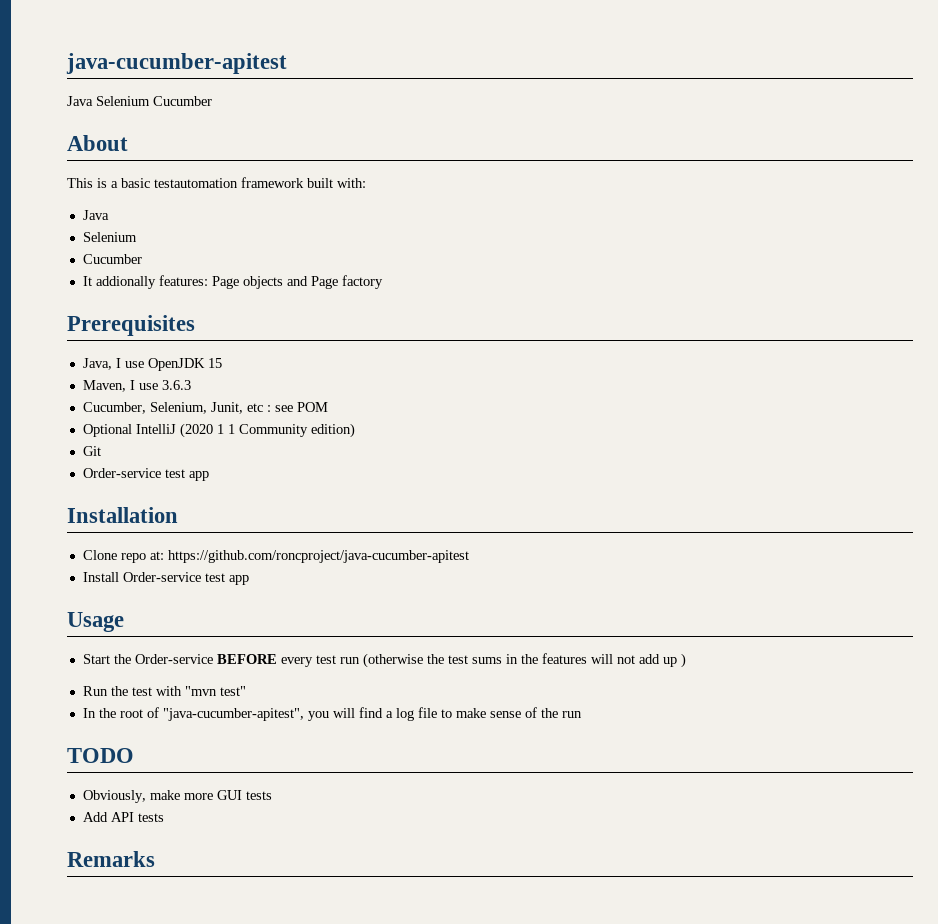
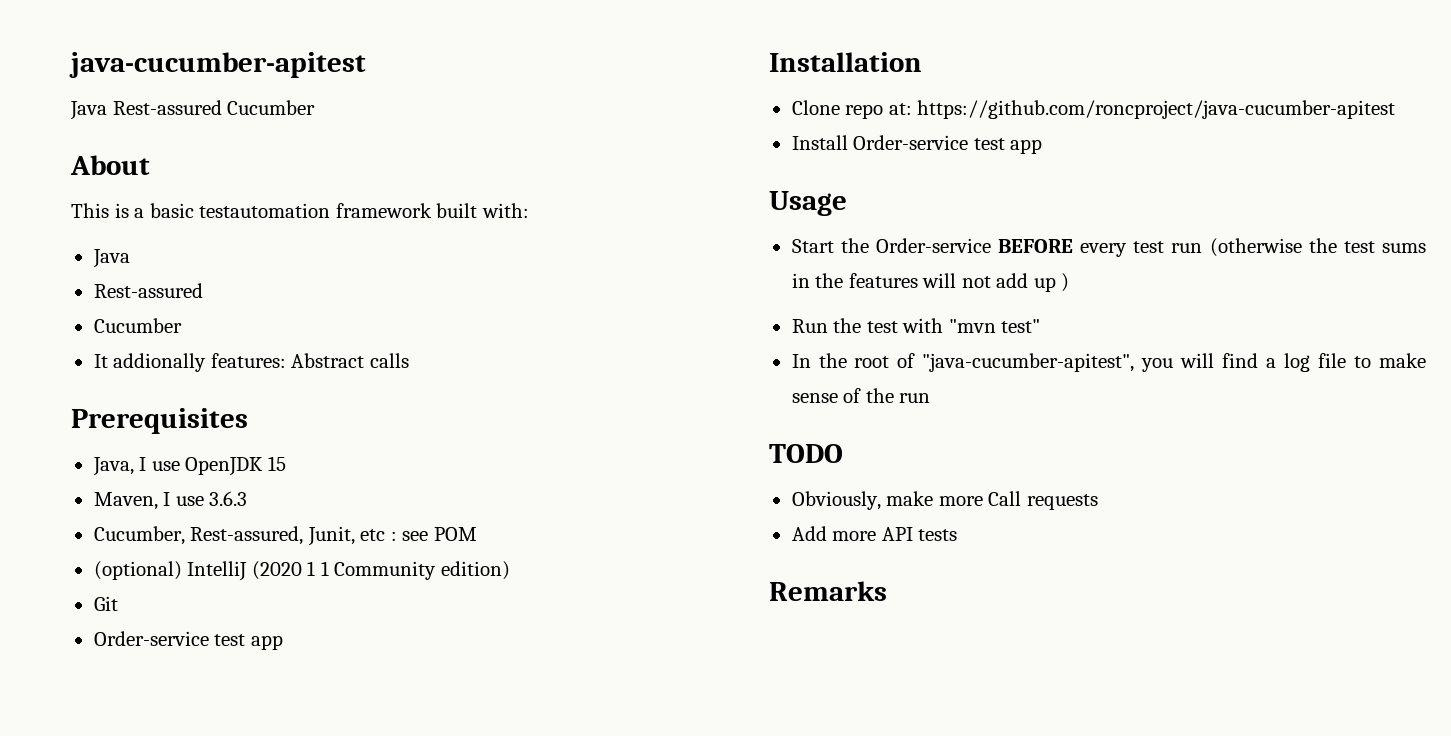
- Java Selenium Cucumber
+ Java Rest-assured Cucumber
  This is a basic testautomation framework built with:
  Java
- Selenium
+ Rest-assured
- It addionally features: Page objects and Page factory
+ It addionally features: Abstract calls
- Cucumber, Selenium, Junit, etc : see POM
+ Cucumber, Rest-assured, Junit, etc : see POM
- Optional IntelliJ (2020 1 1 Community edition)
+ (optional) IntelliJ (2020 1 1 Community edition)
- Obviously, make more GUI tests
+ Obviously, make more Call requests
- Add API tests
+ Add more API tests

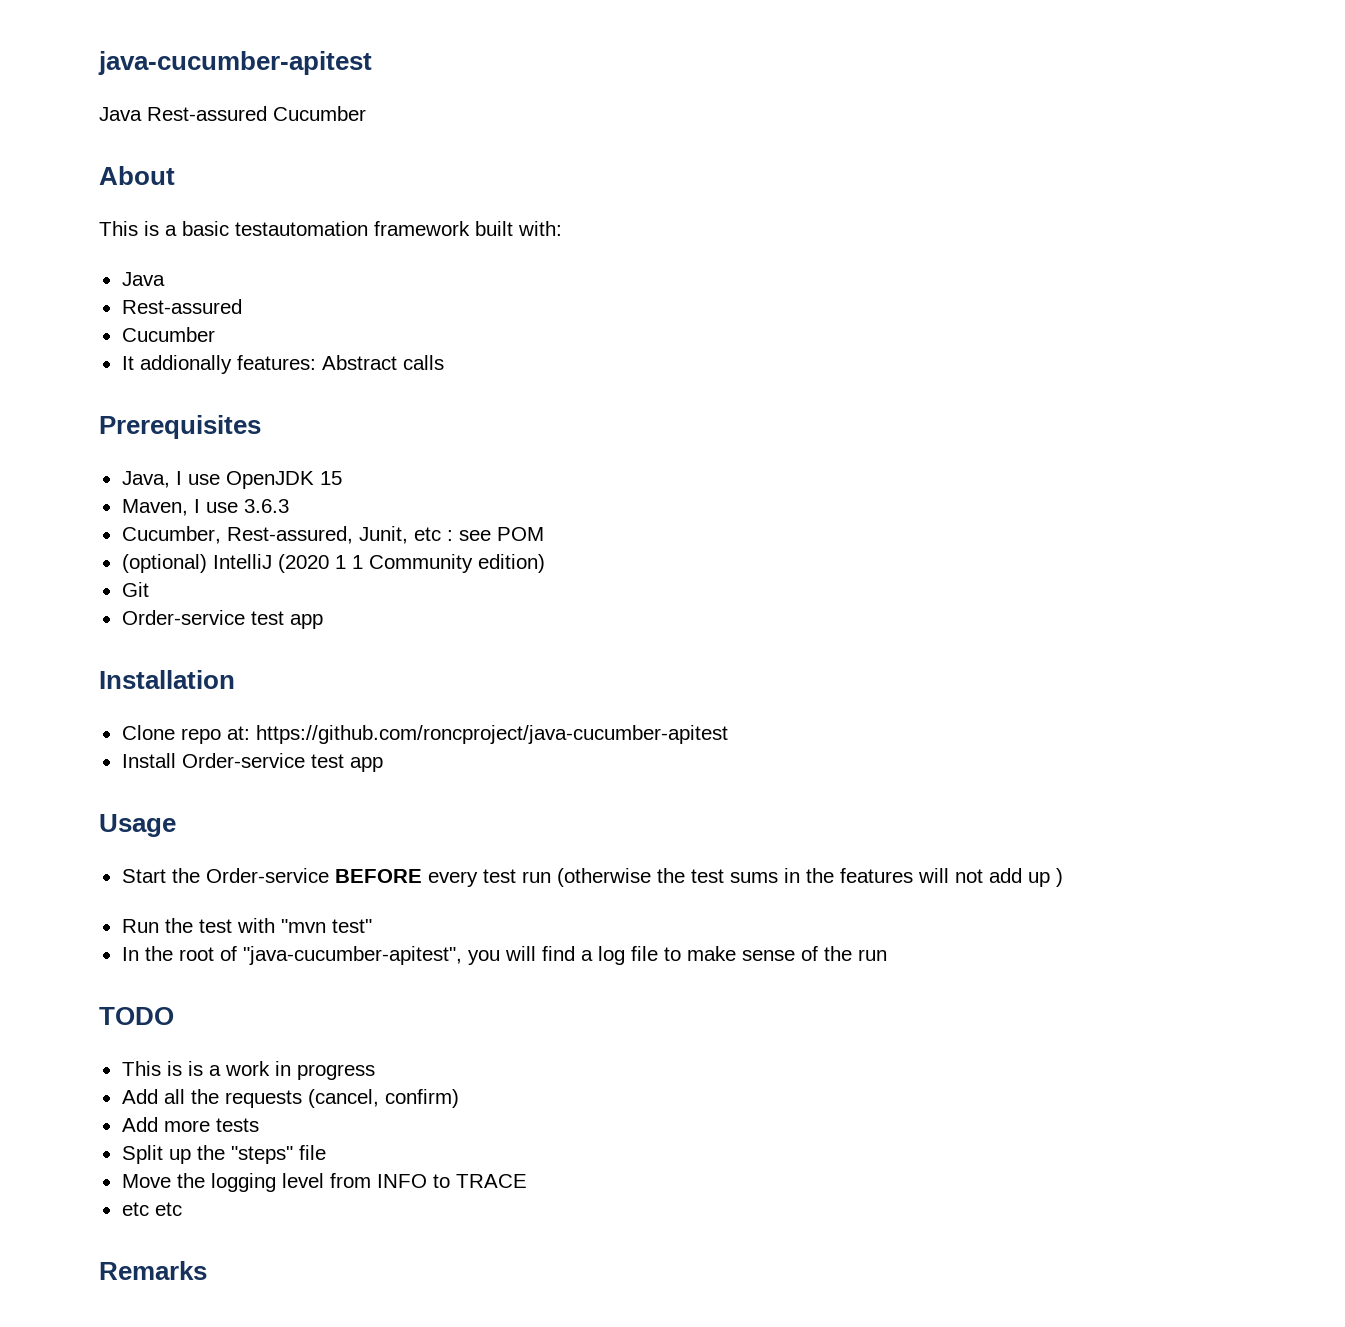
- Obviously, make more Call requests
+ This is is a work in progress
+ Add all the requests (cancel, confirm)
- Add more API tests
+ Add more tests
+ Split up the "steps" file
+ Move the logging level from INFO to TRACE
+ etc etc

